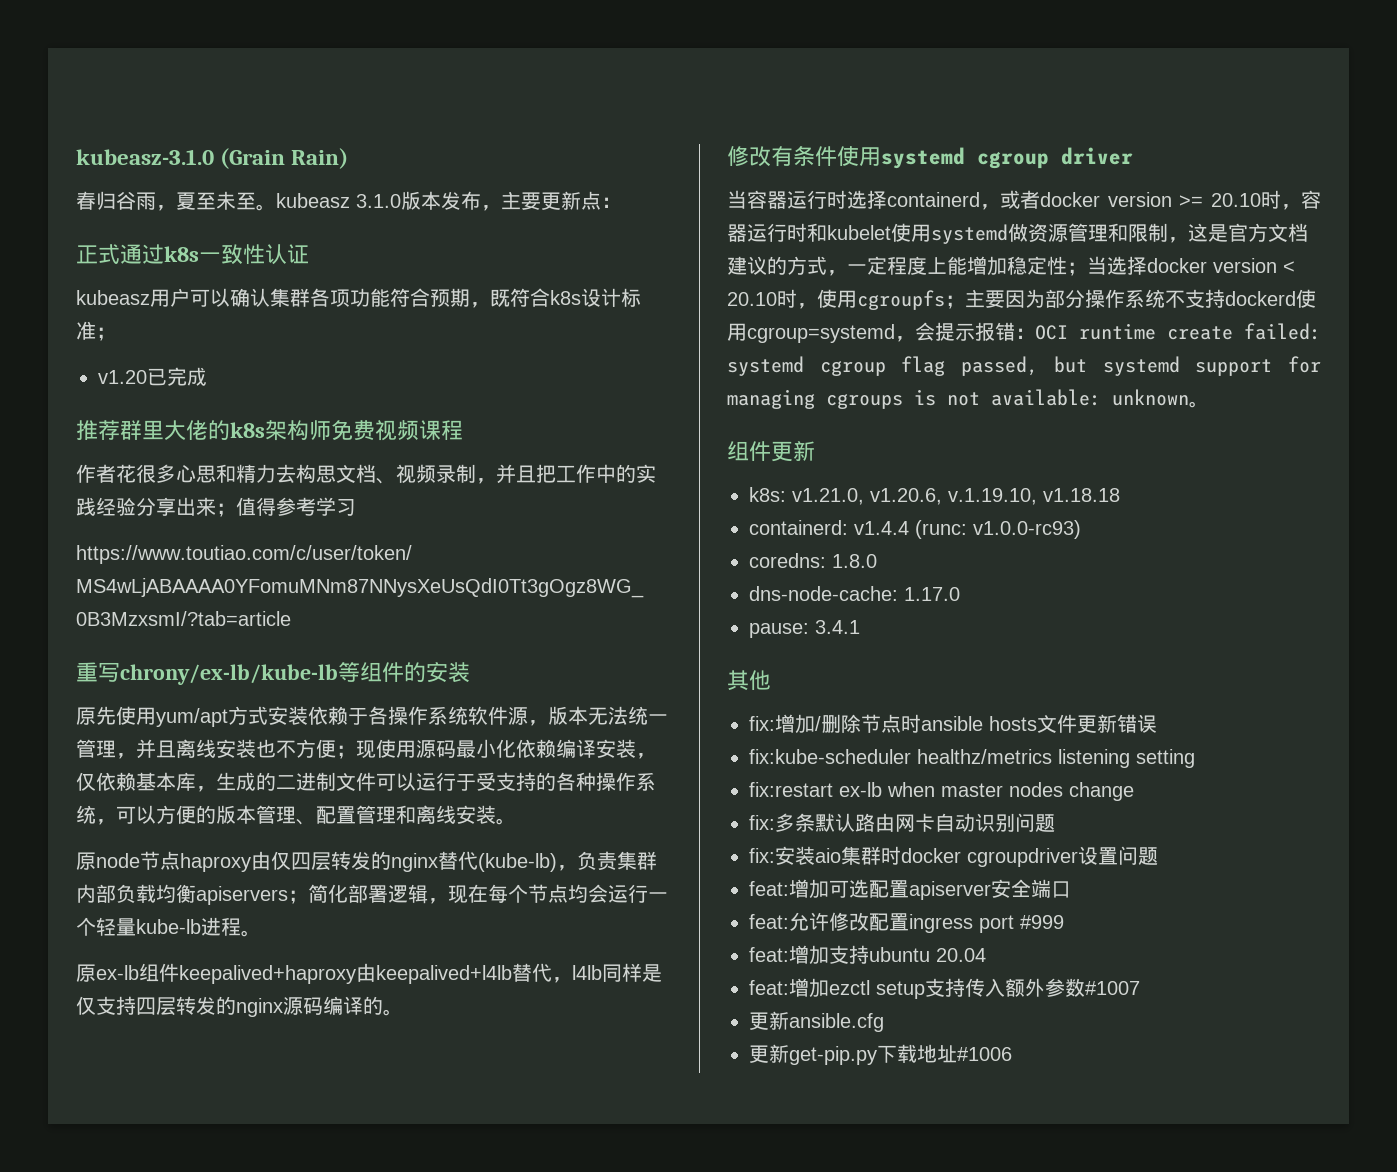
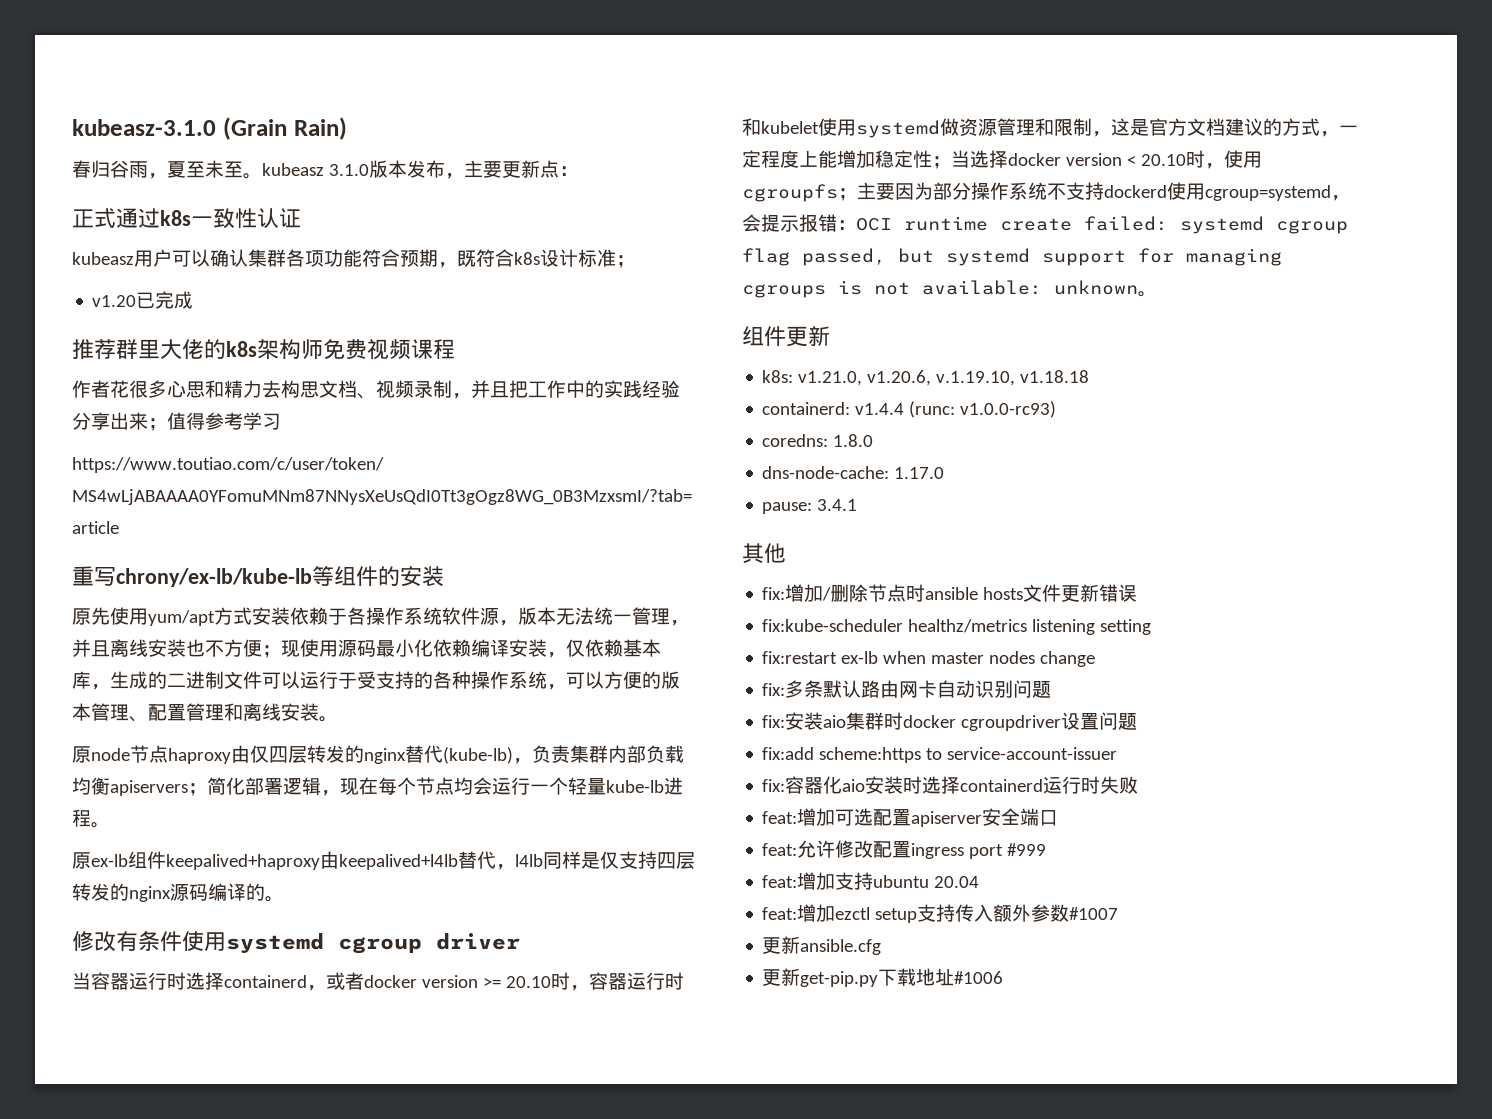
+ fix:add scheme:https to service-account-issuer
+ fix:容器化aio安装时选择containerd运行时失败

